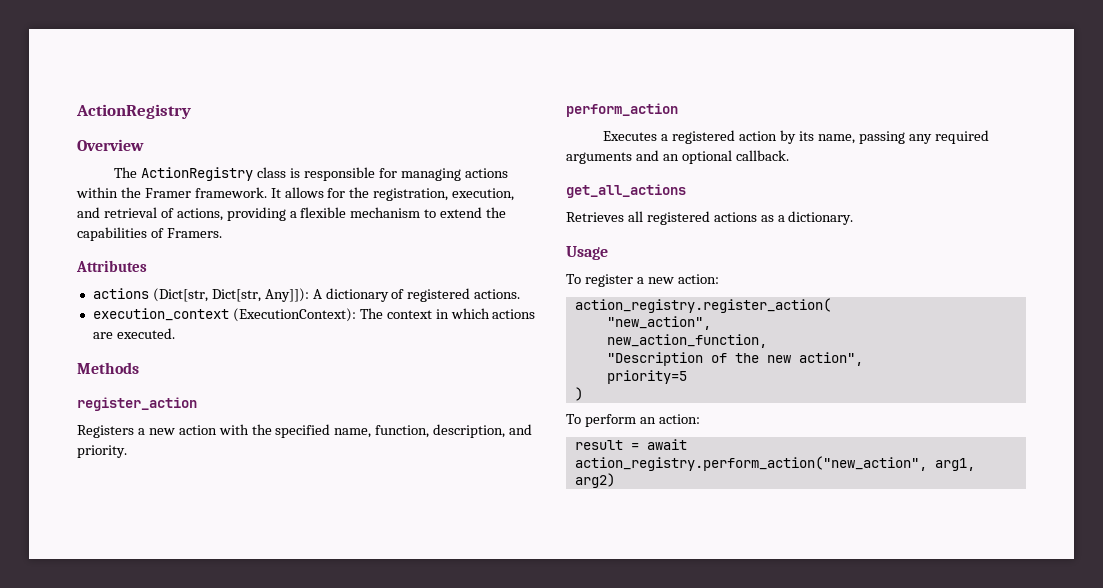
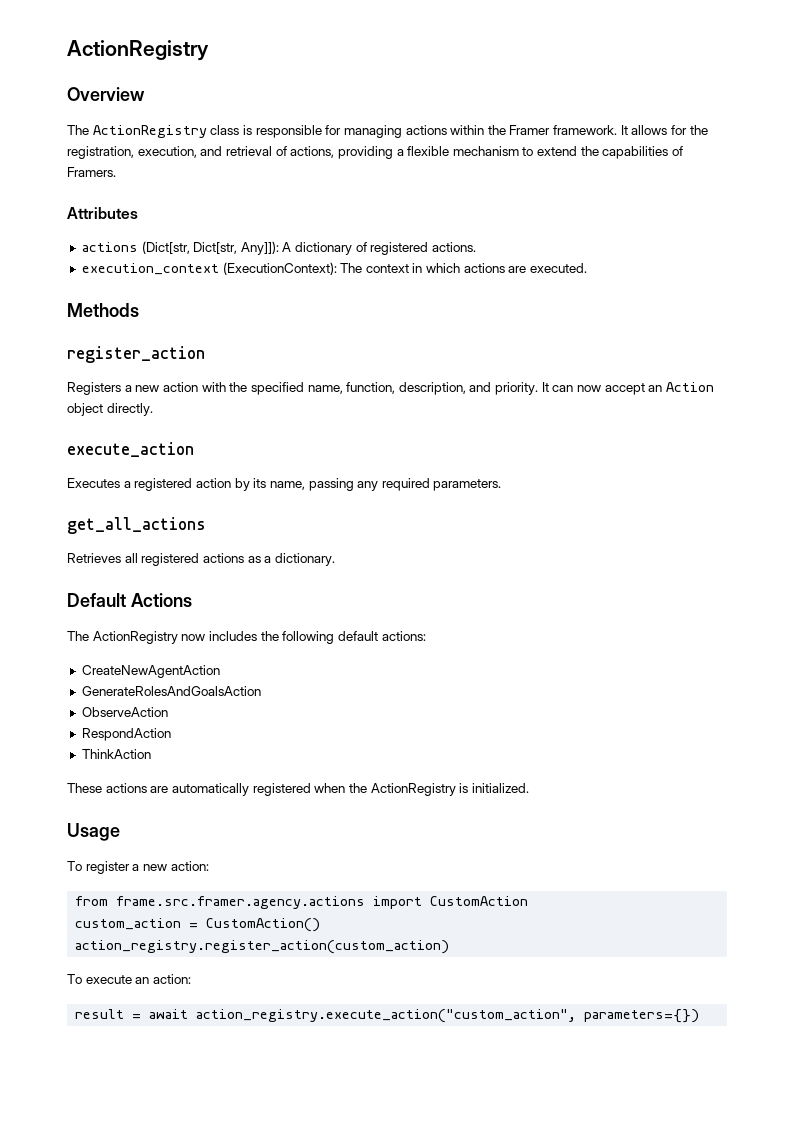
- Registers a new action with the specified name, function, description, and priority.
- perform_action
+ Registers a new action with the specified name, function, description, and priority. It can now accept an Action object directly.
+ execute_action
- Executes a registered action by its name, passing any required arguments and an optional callback.
+ Executes a registered action by its name, passing any required parameters.
+ Default Actions
+ The ActionRegistry now includes the following default actions:
+ CreateNewAgentAction
+ GenerateRolesAndGoalsAction
+ ObserveAction
+ RespondAction
+ ThinkAction
+ These actions are automatically registered when the ActionRegistry is initialized.
- action_registry.register_action(
- "new_action",
- new_action_function,
- "Description of the new action",
- priority=5
- )
- To perform an action:
+ from frame.src.framer.agency.actions import CustomAction
+ custom_action = CustomAction()
+ action_registry.register_action(custom_action)
+ To execute an action:
- result = await action_registry.perform_action("new_action", arg1, arg2)
+ result = await action_registry.execute_action("custom_action", parameters={})

